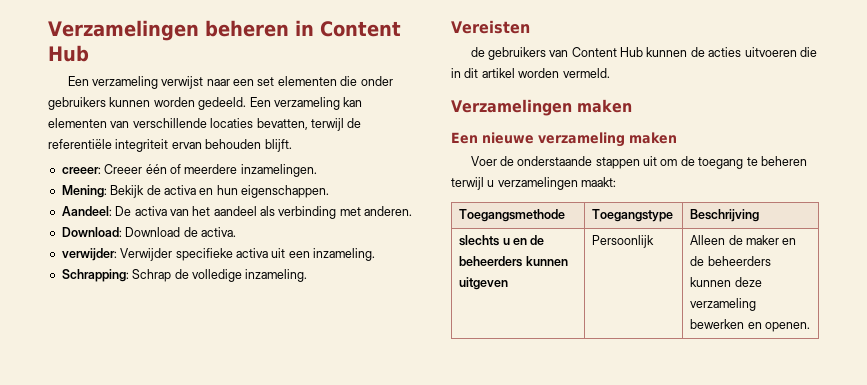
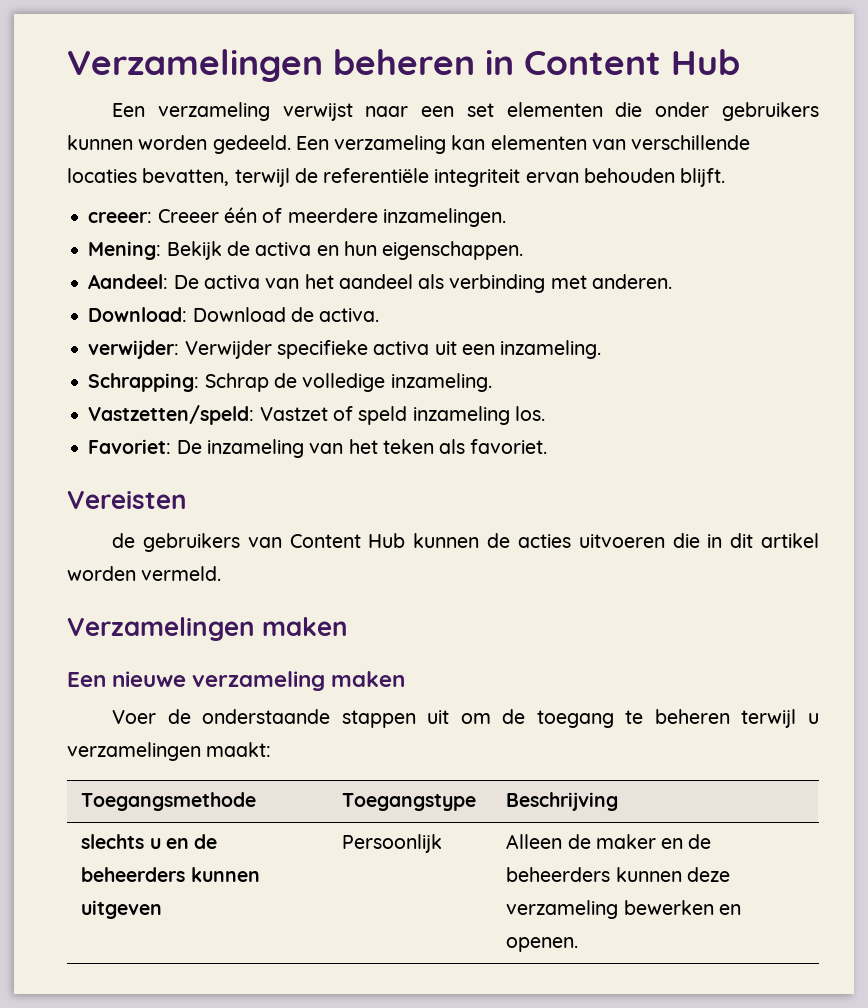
+ Vastzetten/speld: Vastzet of speld inzameling los.
+ Favoriet: De inzameling van het teken als favoriet.

